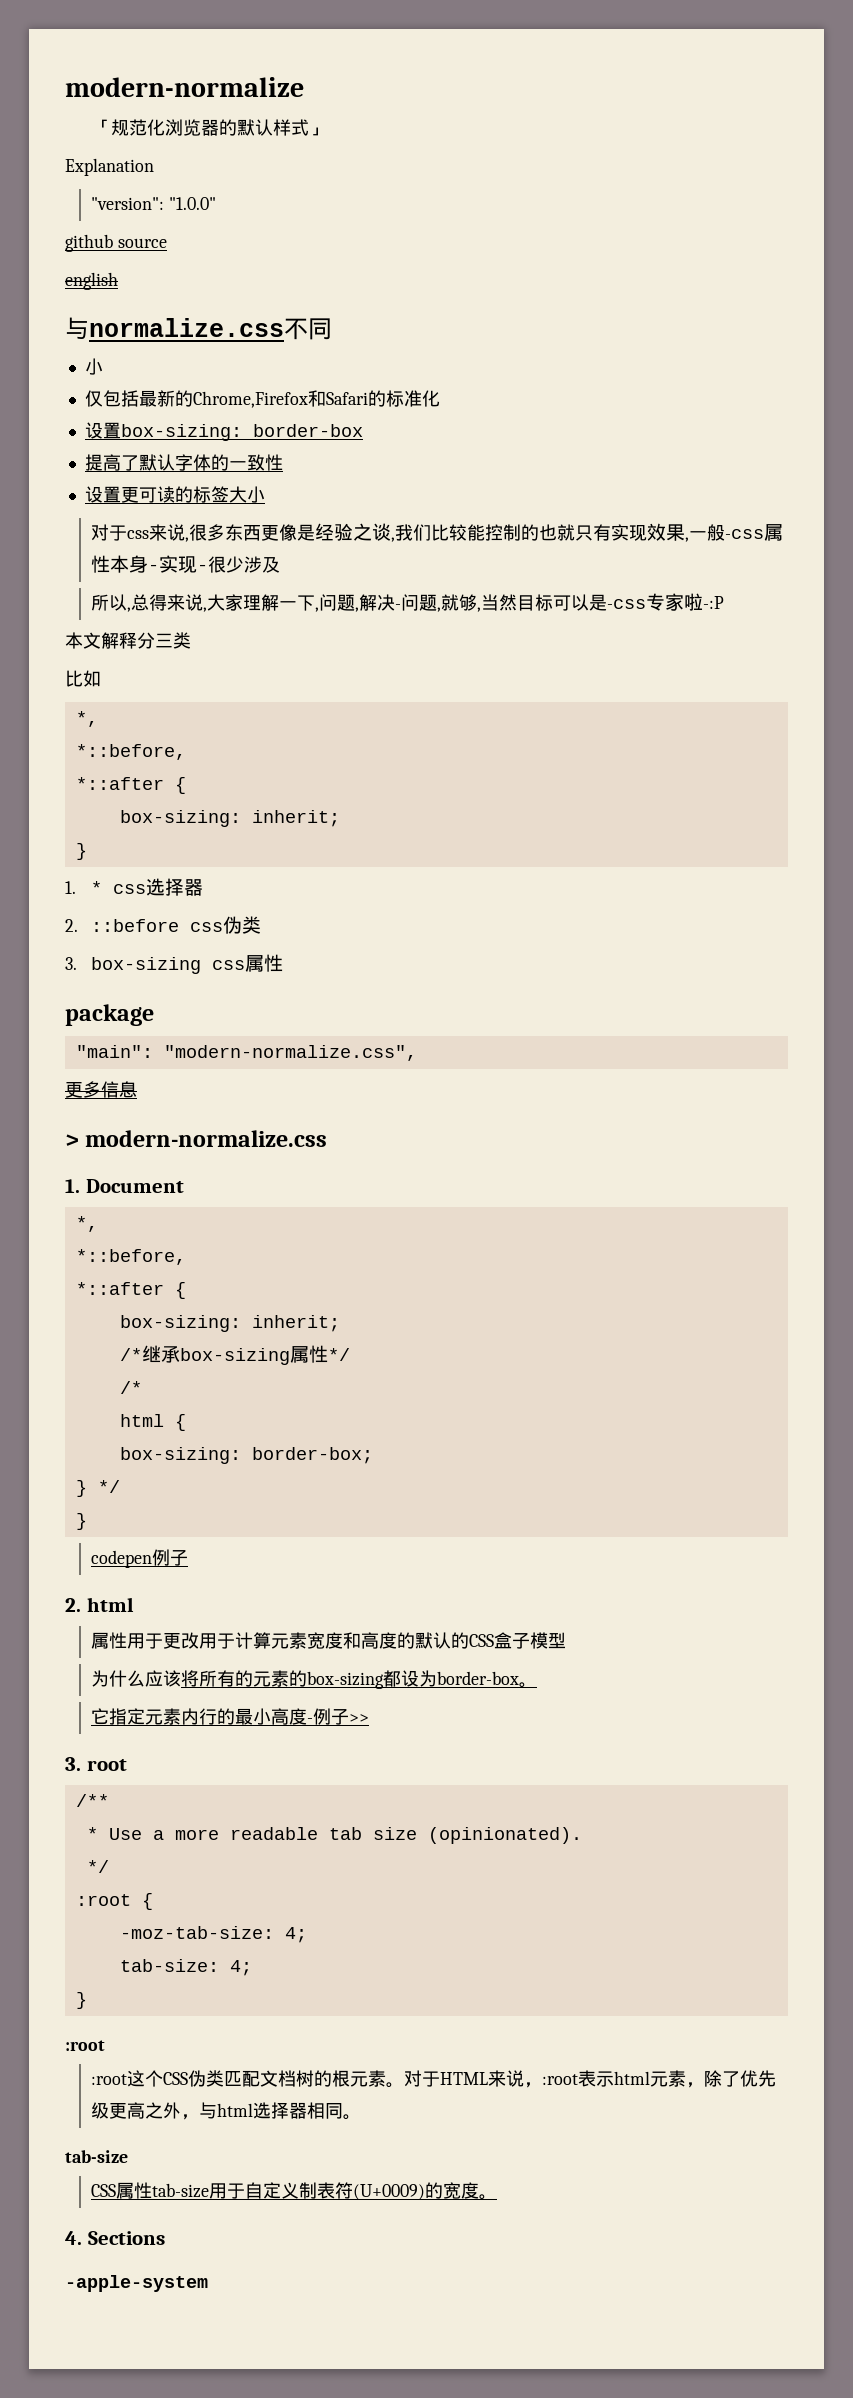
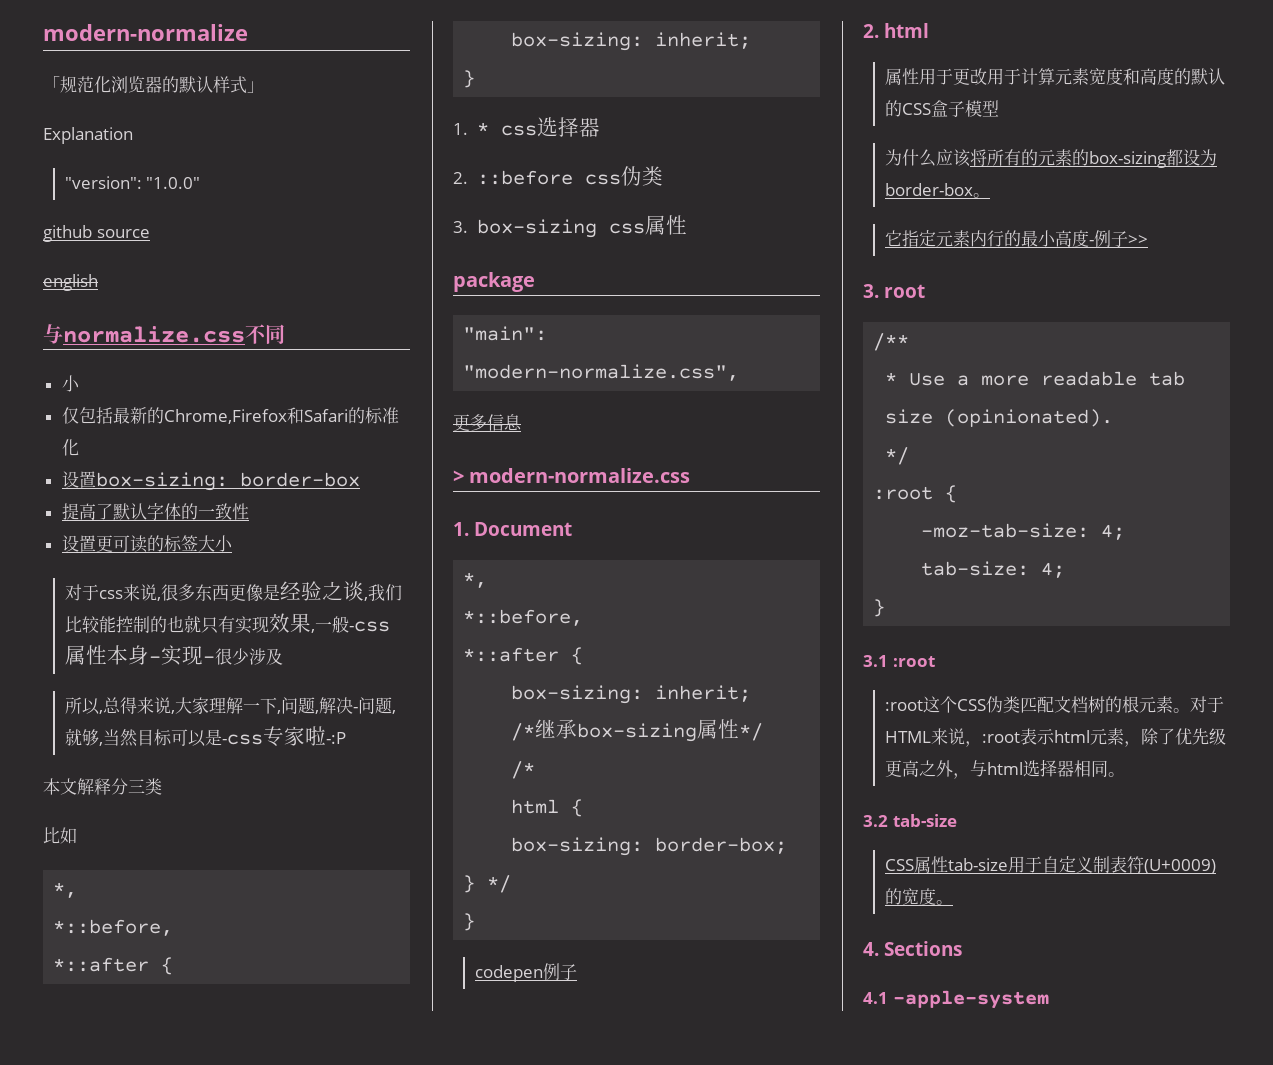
  tab-size: 4;
  }
- :root
+ 3.1 :root
  对于HTML来说，:root表示html元素，除了优先级更高之外，与html选择器相同。
- tab-size
+ 3.2 tab-size
- -apple-system
+ 4.1 -apple-system

